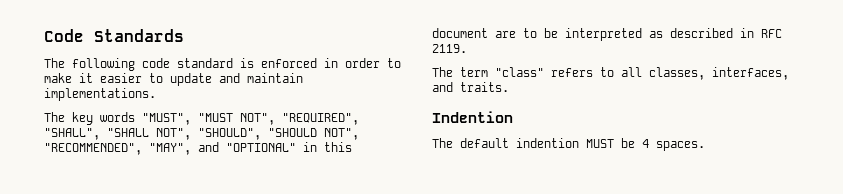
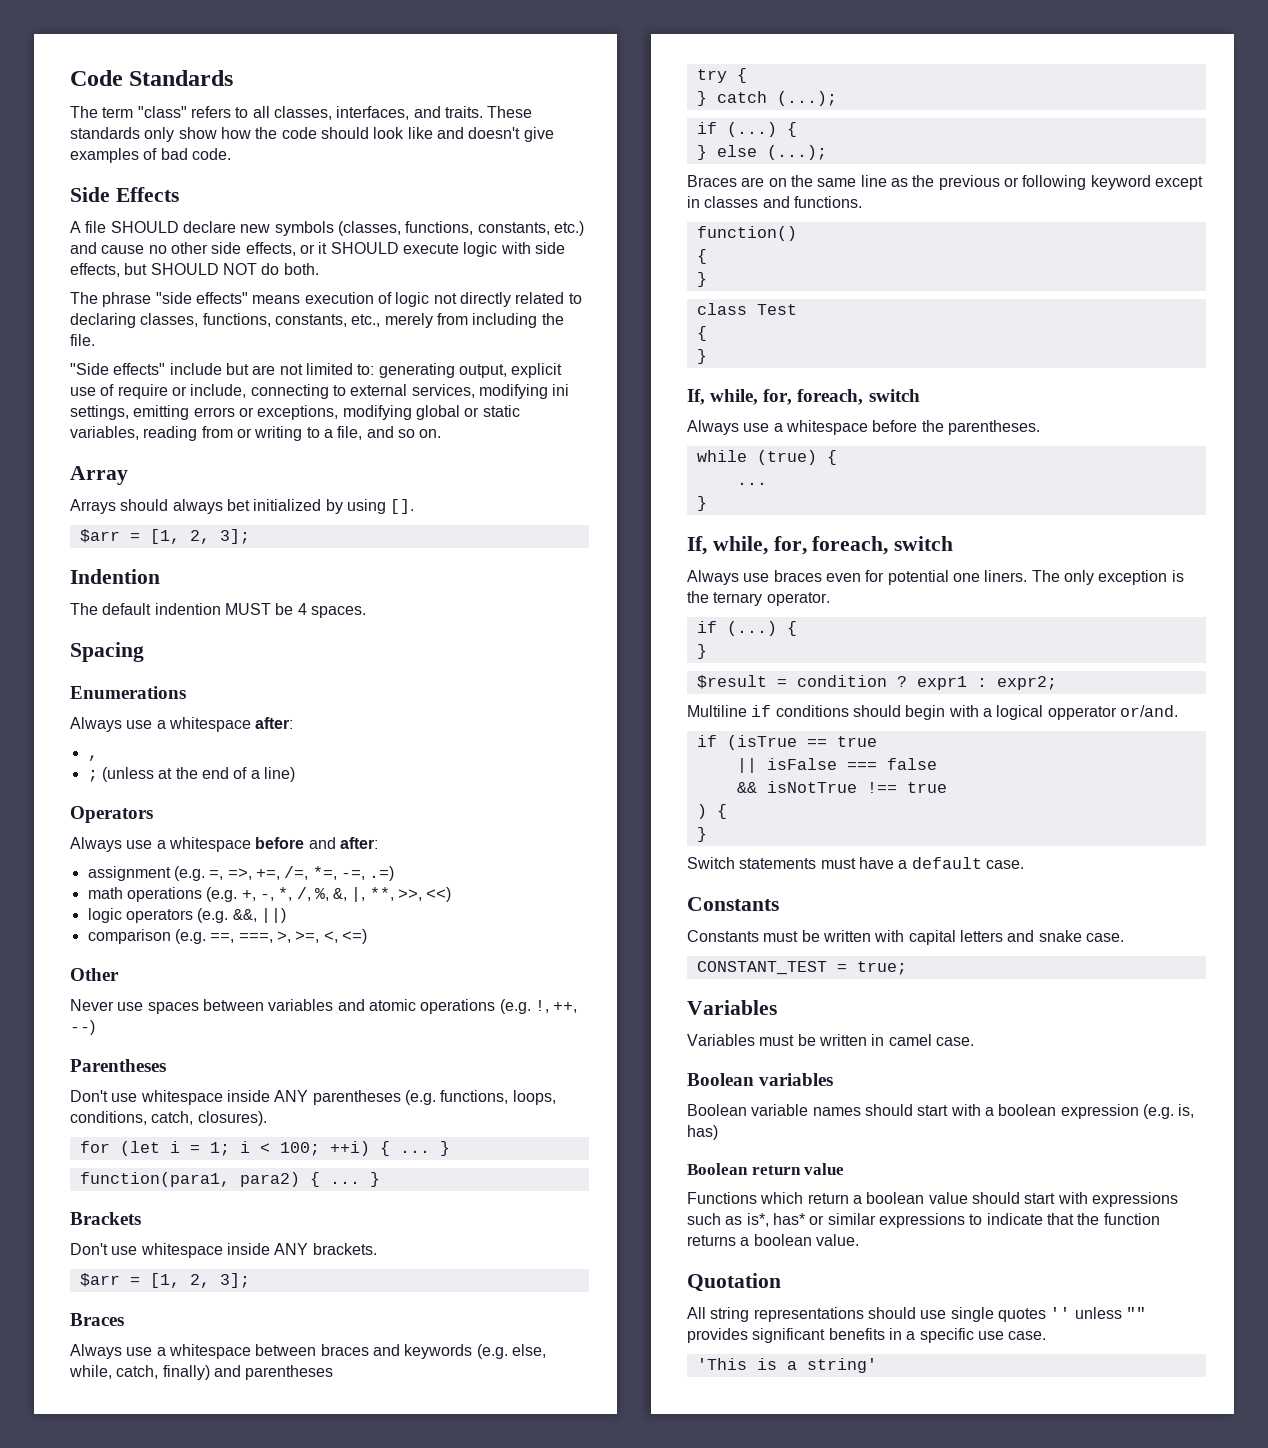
- The following code standard is enforced in order to make it easier to update and maintain implementations.
- The key words "MUST", "MUST NOT", "REQUIRED", "SHALL", "SHALL NOT", "SHOULD", "SHOULD NOT", "RECOMMENDED", "MAY", and "OPTIONAL" in this document are to be interpreted as described in RFC 2119.
+ These standards only show how the code should look like and doesn't give examples of bad code.
+ Side Effects
+ A file SHOULD declare new symbols (classes, functions, constants, etc.) and cause no other side effects, or it SHOULD execute logic with side effects, but SHOULD NOT do both.
+ The phrase "side effects" means execution of logic not directly related to declaring classes, functions, constants, etc., merely from including the file.
+ "Side effects" include but are not limited to: generating output, explicit use of require or include, connecting to external services, modifying ini settings, emitting errors or exceptions, modifying global or static variables, reading from or writing to a file, and so on.
+ Array
+ Arrays should always bet initialized by using [].
+ $arr = [1, 2, 3];
+ Spacing
+ Enumerations
+ Always use a whitespace after:
+ ,
+ ; (unless at the end of a line)
+ Operators
+ Always use a whitespace before and after:
+ assignment (e.g. =, =>, +=, /=, *=, -=, .=)
+ math operations (e.g. +, -, *, /, %, &, |, **, >>, <<)
+ logic operators (e.g. &&, ||)
+ comparison (e.g. ==, ===, >, >=, <, <=)
+ Other
+ Never use spaces between variables and atomic operations (e.g. !, ++, --)
+ Parentheses
+ Don't use whitespace inside ANY parentheses (e.g. functions, loops, conditions, catch, closures).
+ for (let i = 1; i < 100; ++i) { ... }
+ function(para1, para2) { ... }
+ Brackets
+ Don't use whitespace inside ANY brackets.
+ $arr = [1, 2, 3];
+ Braces
+ Always use a whitespace between braces and keywords (e.g. else, while, catch, finally) and parentheses
+ try {
+ } catch (...);
+ if (...) {
+ } else (...);
+ Braces are on the same line as the previous or following keyword except in classes and functions.
+ function()
+ {
+ }
+ class Test
+ {
+ }
+ If, while, for, foreach, switch
+ Always use a whitespace before the parentheses.
+ while (true) {
+ ...
+ }
+ If, while, for, foreach, switch
+ Always use braces even for potential one liners. The only exception is the ternary operator.
+ if (...) {
+ }
+ $result = condition ? expr1 : expr2;
+ Multiline if conditions should begin with a logical opperator or/and.
+ if (isTrue == true
+ || isFalse === false
+ && isNotTrue !== true
+ ) {
+ }
+ Switch statements must have a default case.
+ Constants
+ Constants must be written with capital letters and snake case.
+ CONSTANT_TEST = true;
+ Variables
+ Variables must be written in camel case.
+ Boolean variables
+ Boolean variable names should start with a boolean expression (e.g. is, has)
+ Boolean return value
+ Functions which return a boolean value should start with expressions such as is*, has* or similar expressions to indicate that the function returns a boolean value.
+ Quotation
+ All string representations should use single quotes '' unless "" provides significant benefits in a specific use case.
+ 'This is a string'

